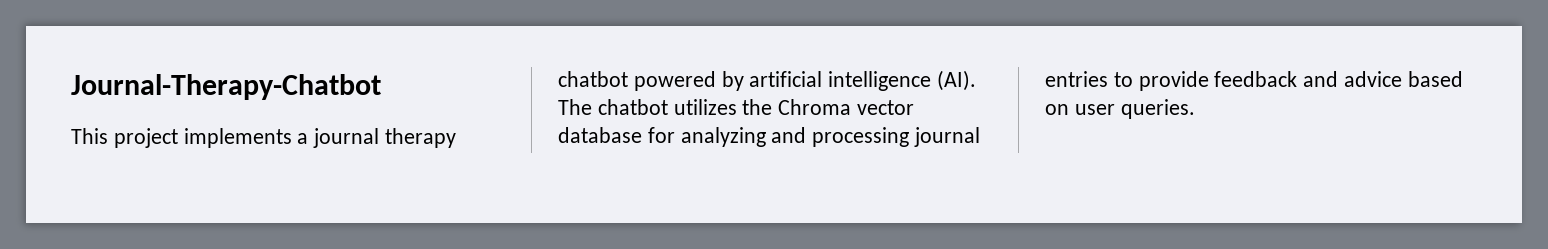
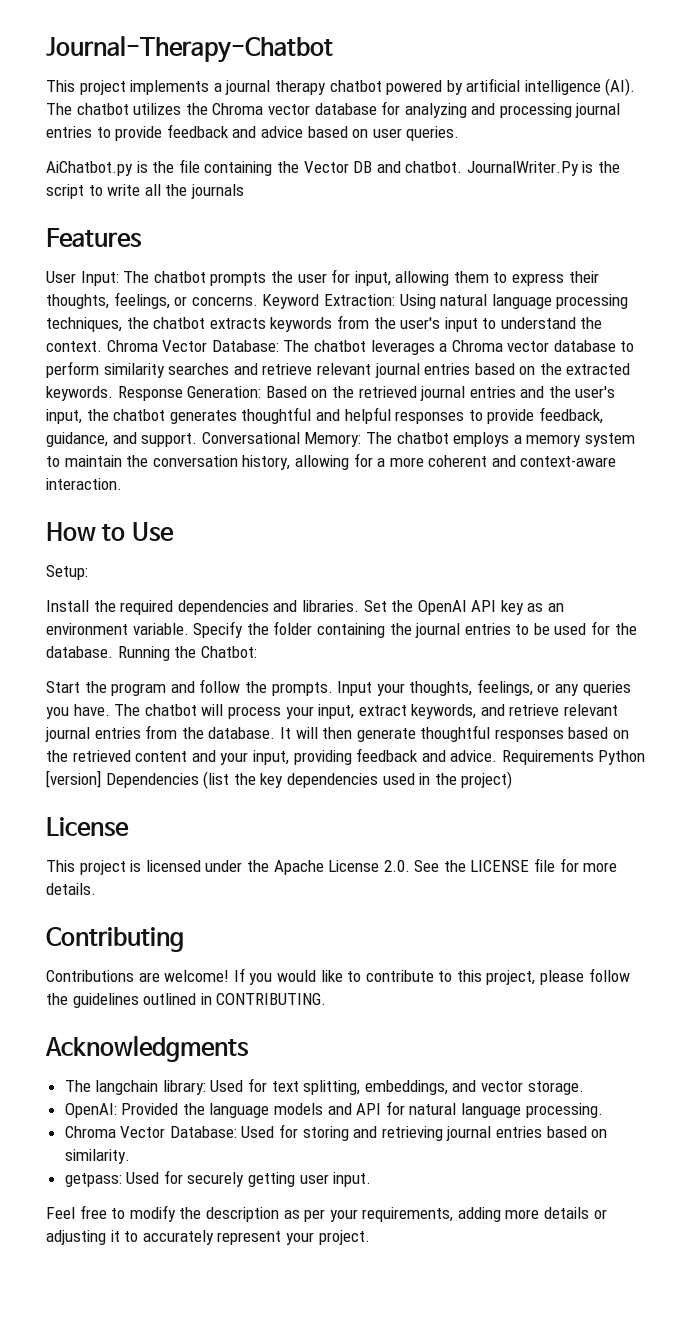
+ AiChatbot.py is the file containing the Vector DB and chatbot. JournalWriter.Py is the script to write all the journals
+ Features
+ User Input: The chatbot prompts the user for input, allowing them to express their thoughts, feelings, or concerns. Keyword Extraction: Using natural language processing techniques, the chatbot extracts keywords from the user's input to understand the context. Chroma Vector Database: The chatbot leverages a Chroma vector database to perform similarity searches and retrieve relevant journal entries based on the extracted keywords. Response Generation: Based on the retrieved journal entries and the user's input, the chatbot generates thoughtful and helpful responses to provide feedback, guidance, and support. Conversational Memory: The chatbot employs a memory system to maintain the conversation history, allowing for a more coherent and context-aware interaction.
+ How to Use
+ Setup:
+ Install the required dependencies and libraries. Set the OpenAI API key as an environment variable. Specify the folder containing the journal entries to be used for the database. Running the Chatbot:
+ Start the program and follow the prompts. Input your thoughts, feelings, or any queries you have. The chatbot will process your input, extract keywords, and retrieve relevant journal entries from the database. It will then generate thoughtful responses based on the retrieved content and your input, providing feedback and advice. Requirements Python [version] Dependencies (list the key dependencies used in the project)
+ License
+ This project is licensed under the Apache License 2.0. See the LICENSE file for more details.
+ Contributing
+ Contributions are welcome! If you would like to contribute to this project, please follow the guidelines outlined in CONTRIBUTING.
+ Acknowledgments
+ The langchain library: Used for text splitting, embeddings, and vector storage.
+ OpenAI: Provided the language models and API for natural language processing.
+ Chroma Vector Database: Used for storing and retrieving journal entries based on similarity.
+ getpass: Used for securely getting user input.
+ Feel free to modify the description as per your requirements, adding more details or adjusting it to accurately represent your project.

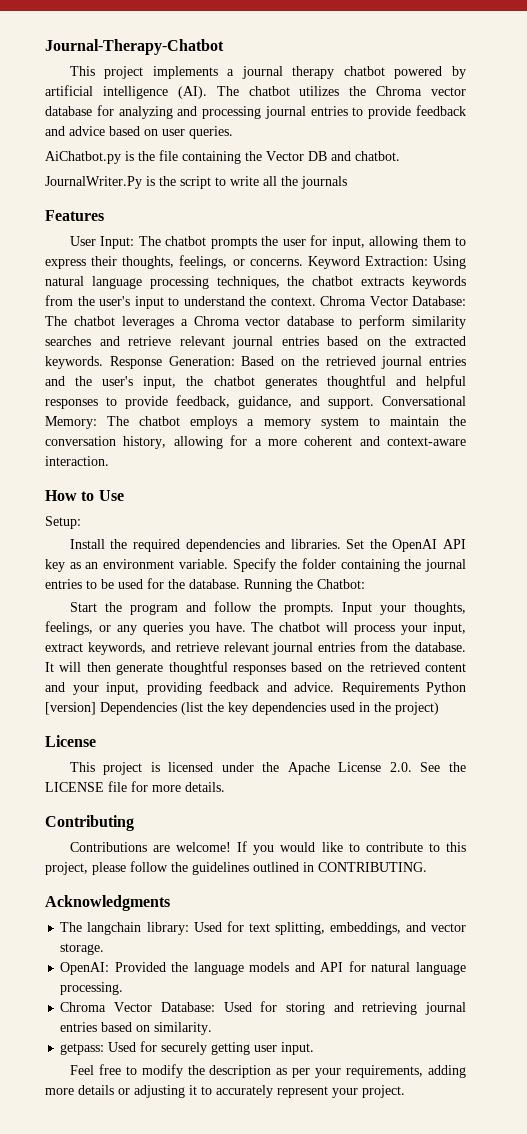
- AiChatbot.py is the file containing the Vector DB and chatbot. JournalWriter.Py is the script to write all the journals
+ AiChatbot.py is the file containing the Vector DB and chatbot.
+ JournalWriter.Py is the script to write all the journals

